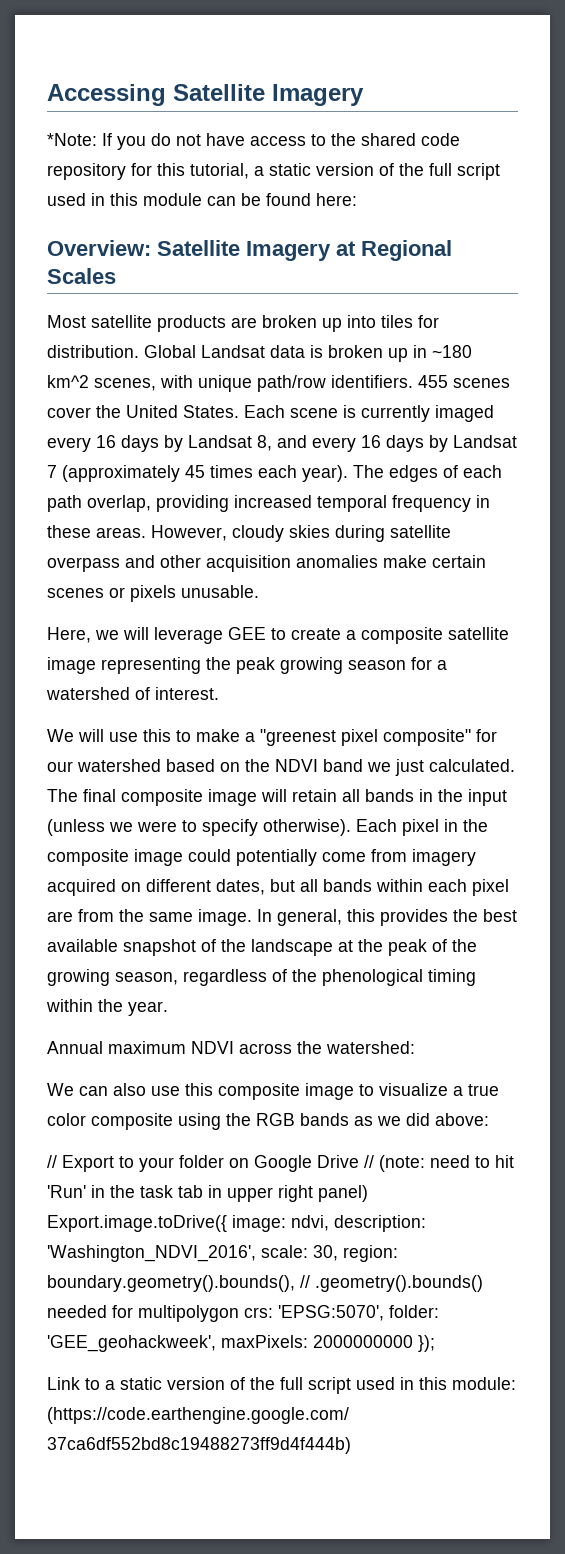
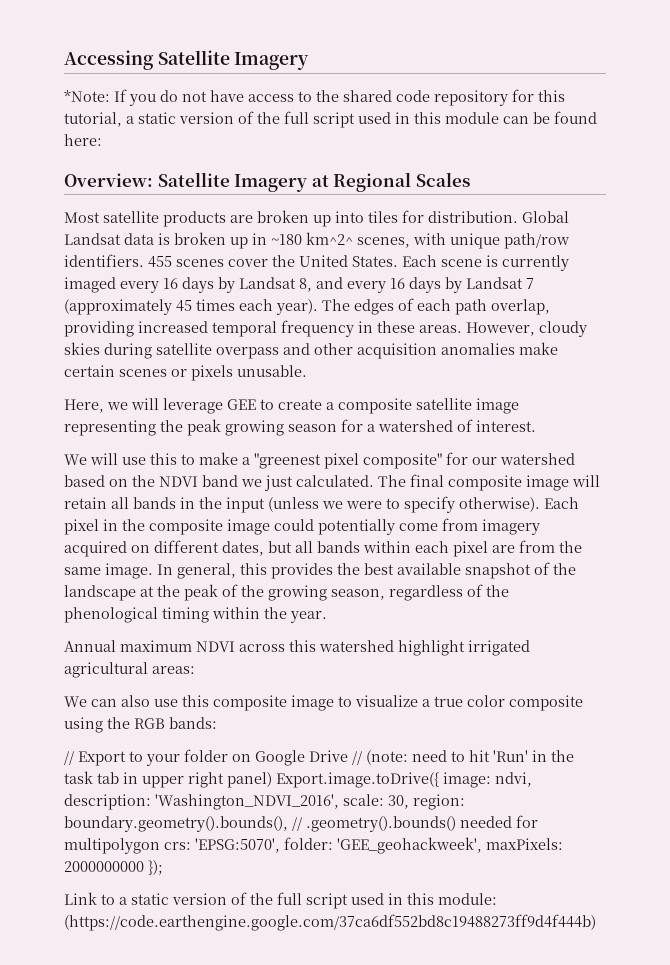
- Global Landsat data is broken up in ~180 km^2 scenes, with unique path/row identifiers.
+ Global Landsat data is broken up in ~180 km^2^ scenes, with unique path/row identifiers.
- Annual maximum NDVI across the watershed:
+ Annual maximum NDVI across this watershed highlight irrigated agricultural areas:
- We can also use this composite image to visualize a true color composite using the RGB bands as we did above:
+ We can also use this composite image to visualize a true color composite using the RGB bands:

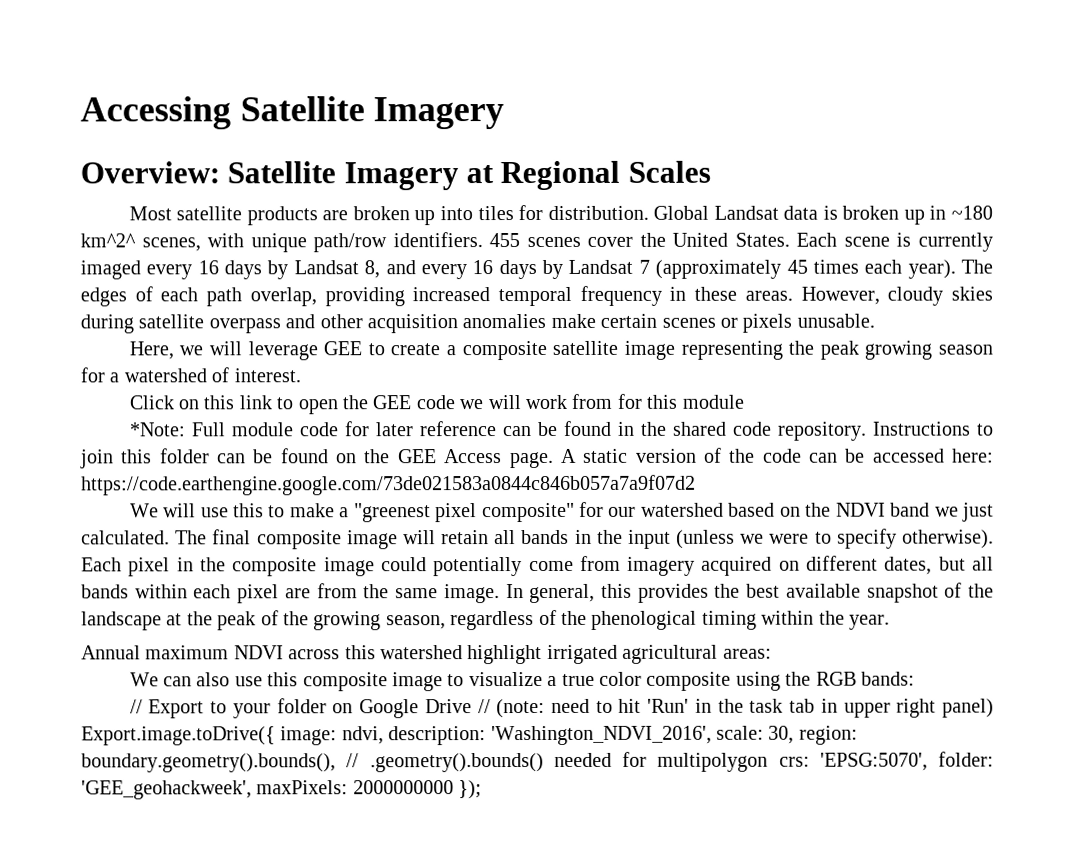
- *Note: If you do not have access to the shared code repository for this tutorial, a static version of the full script used in this module can be found here:
+ Click on this link to open the GEE code we will work from for this module
+ *Note: Full module code for later reference can be found in the shared code repository. Instructions to join this folder can be found on the GEE Access page. A static version of the code can be accessed here: https://code.earthengine.google.com/73de021583a0844c846b057a7a9f07d2
- Link to a static version of the full script used in this module: (https://code.earthengine.google.com/37ca6df552bd8c19488273ff9d4f444b)

